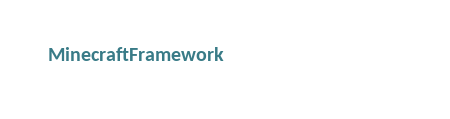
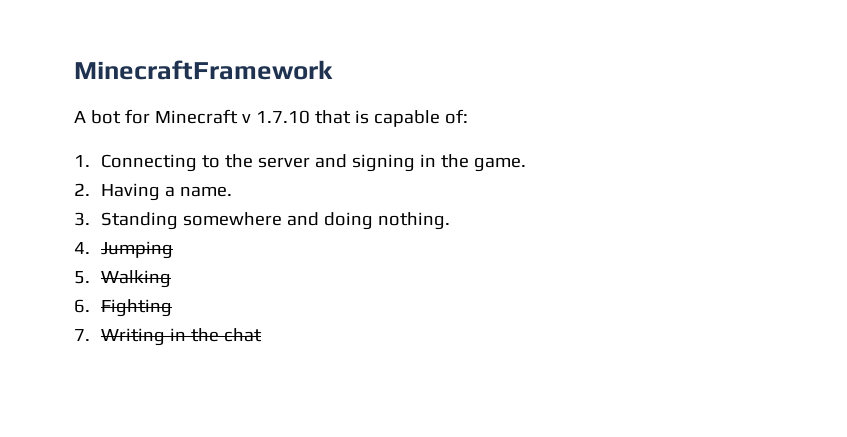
+ A bot for Minecraft v 1.7.10 that is capable of:
+ 1. Connecting to the server and signing in the game.
+ 2. Having a name.
+ 3. Standing somewhere and doing nothing.
+ 4. Jumping
+ 5. Walking
+ 6. Fighting
+ 7. Writing in the chat

